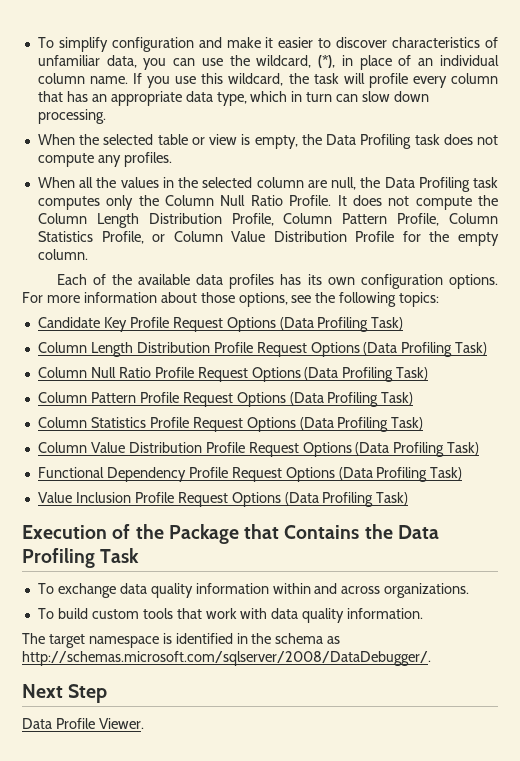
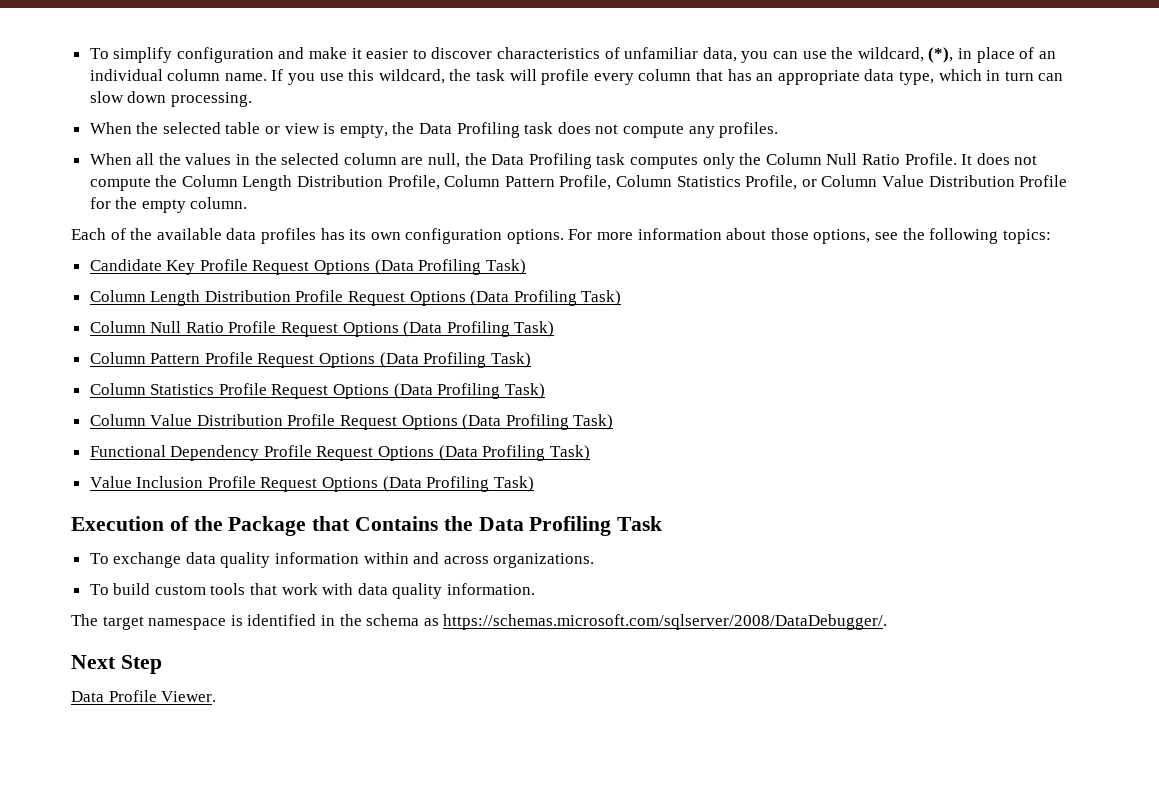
- The target namespace is identified in the schema as http://schemas.microsoft.com/sqlserver/2008/DataDebugger/.
+ The target namespace is identified in the schema as https://schemas.microsoft.com/sqlserver/2008/DataDebugger/.

